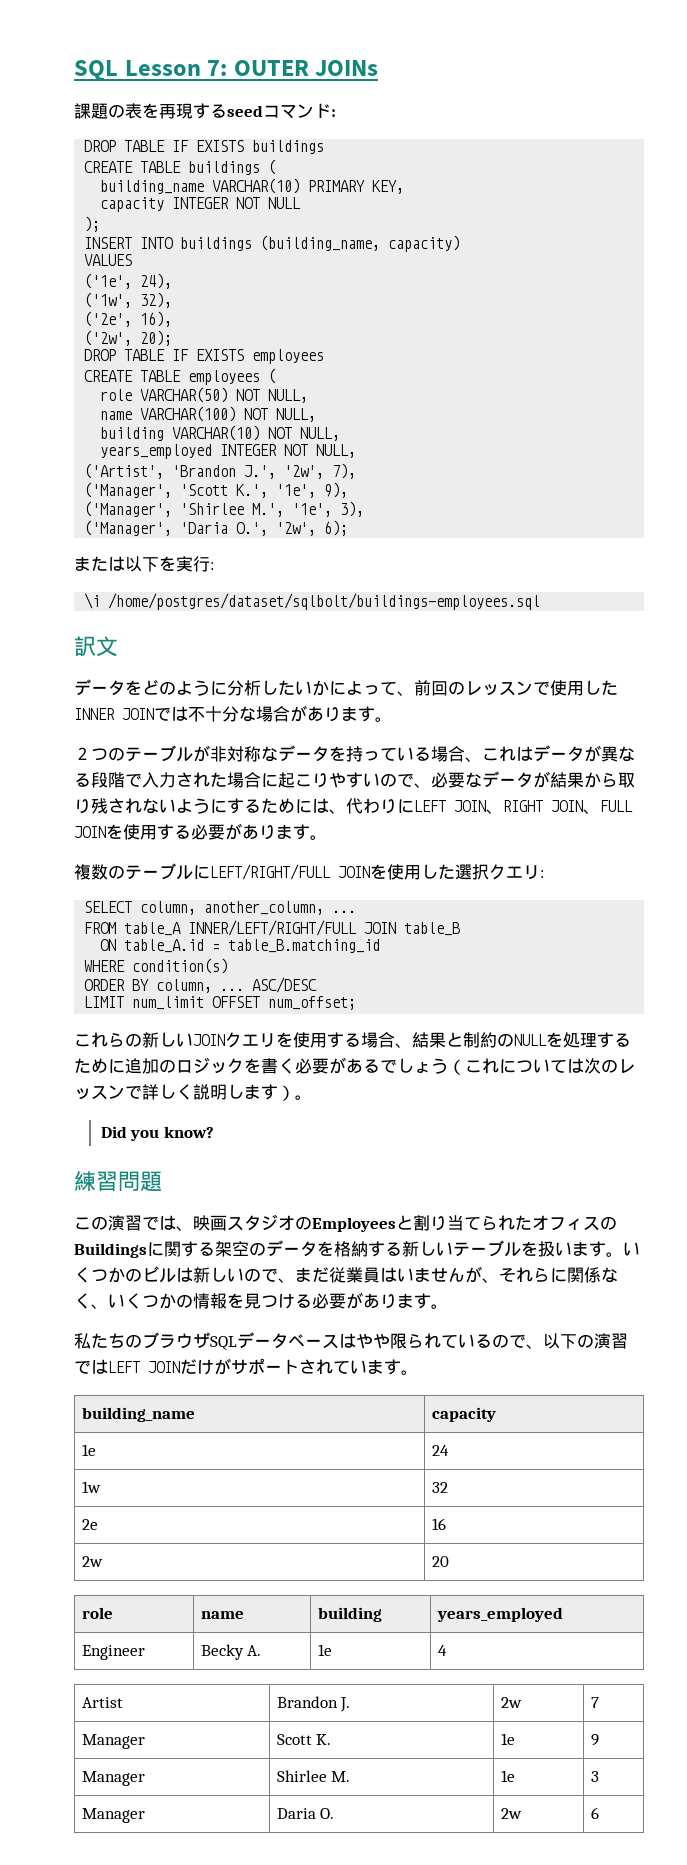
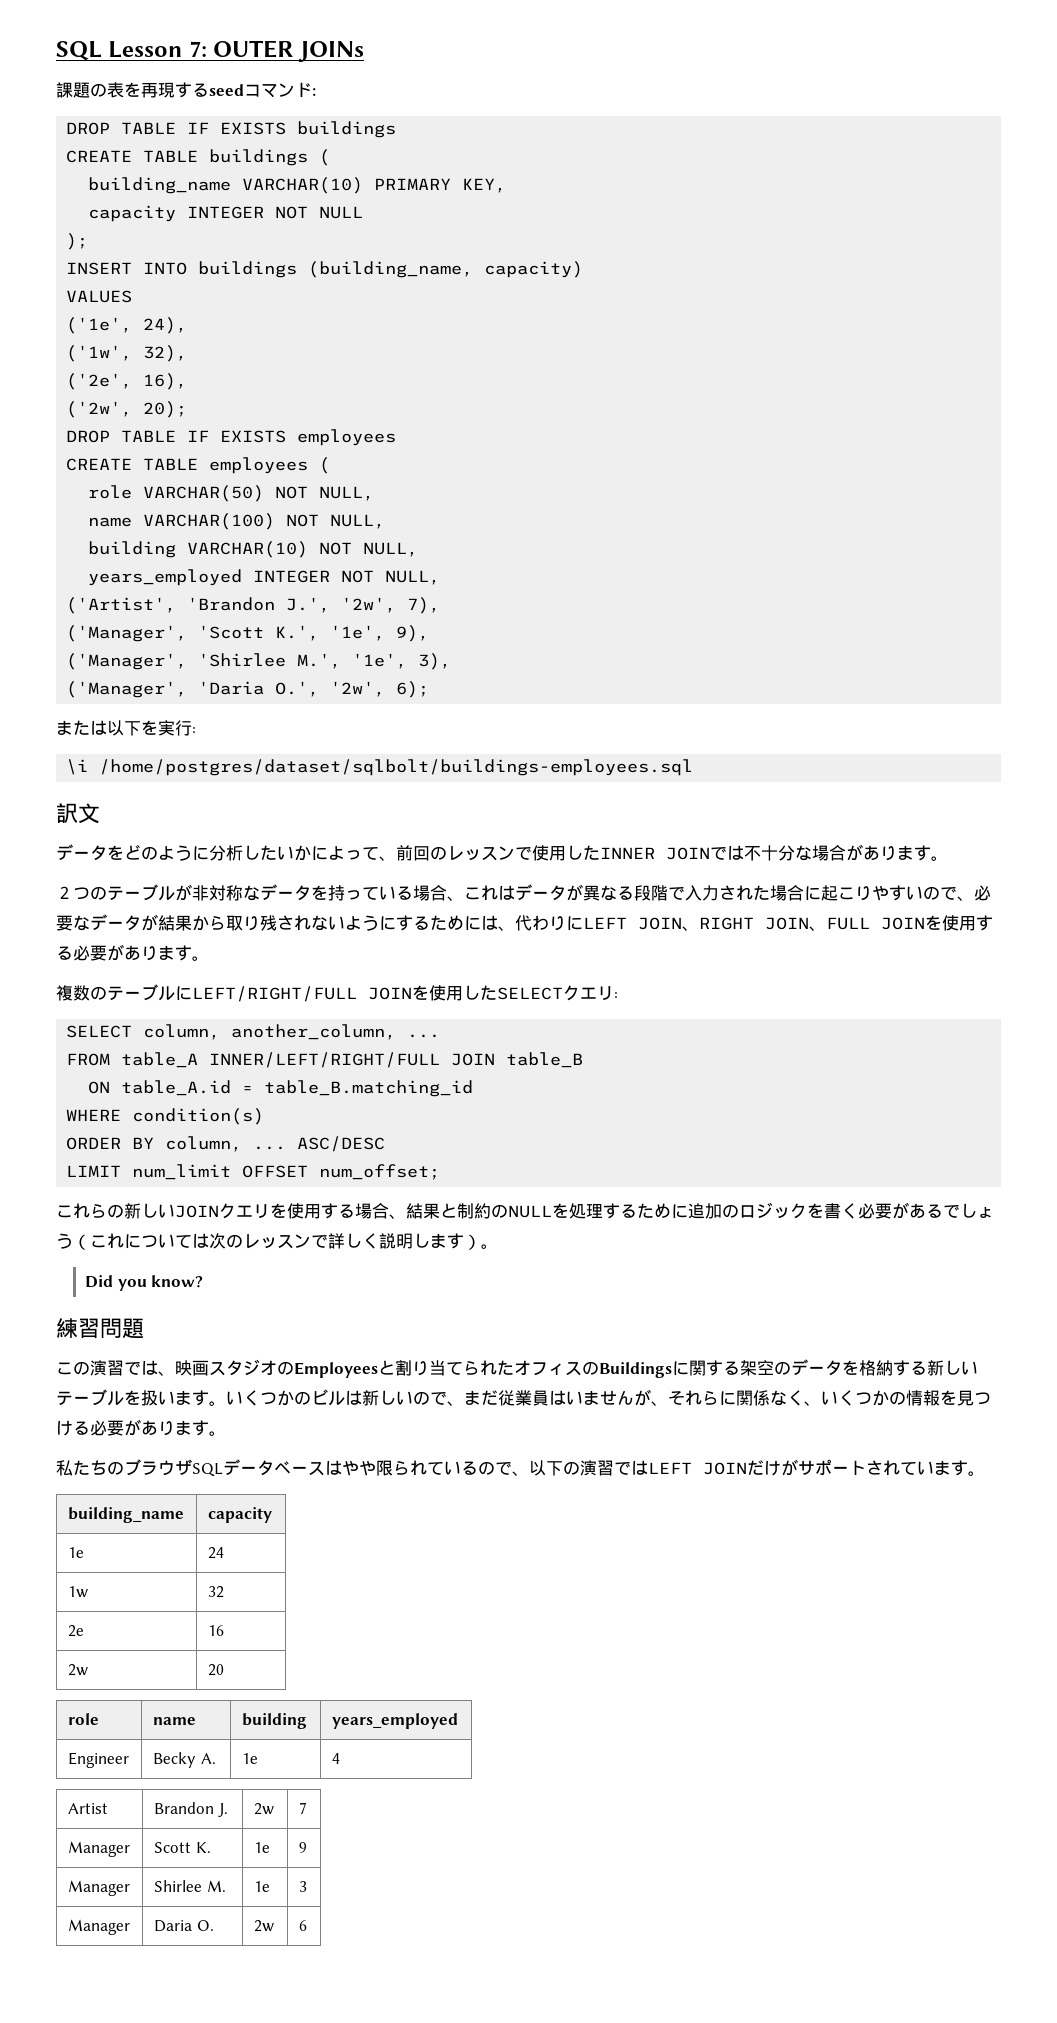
- 複数のテーブルにLEFT/RIGHT/FULL JOINを使用した選択クエリ:
+ 複数のテーブルにLEFT/RIGHT/FULL JOINを使用したSELECTクエリ:

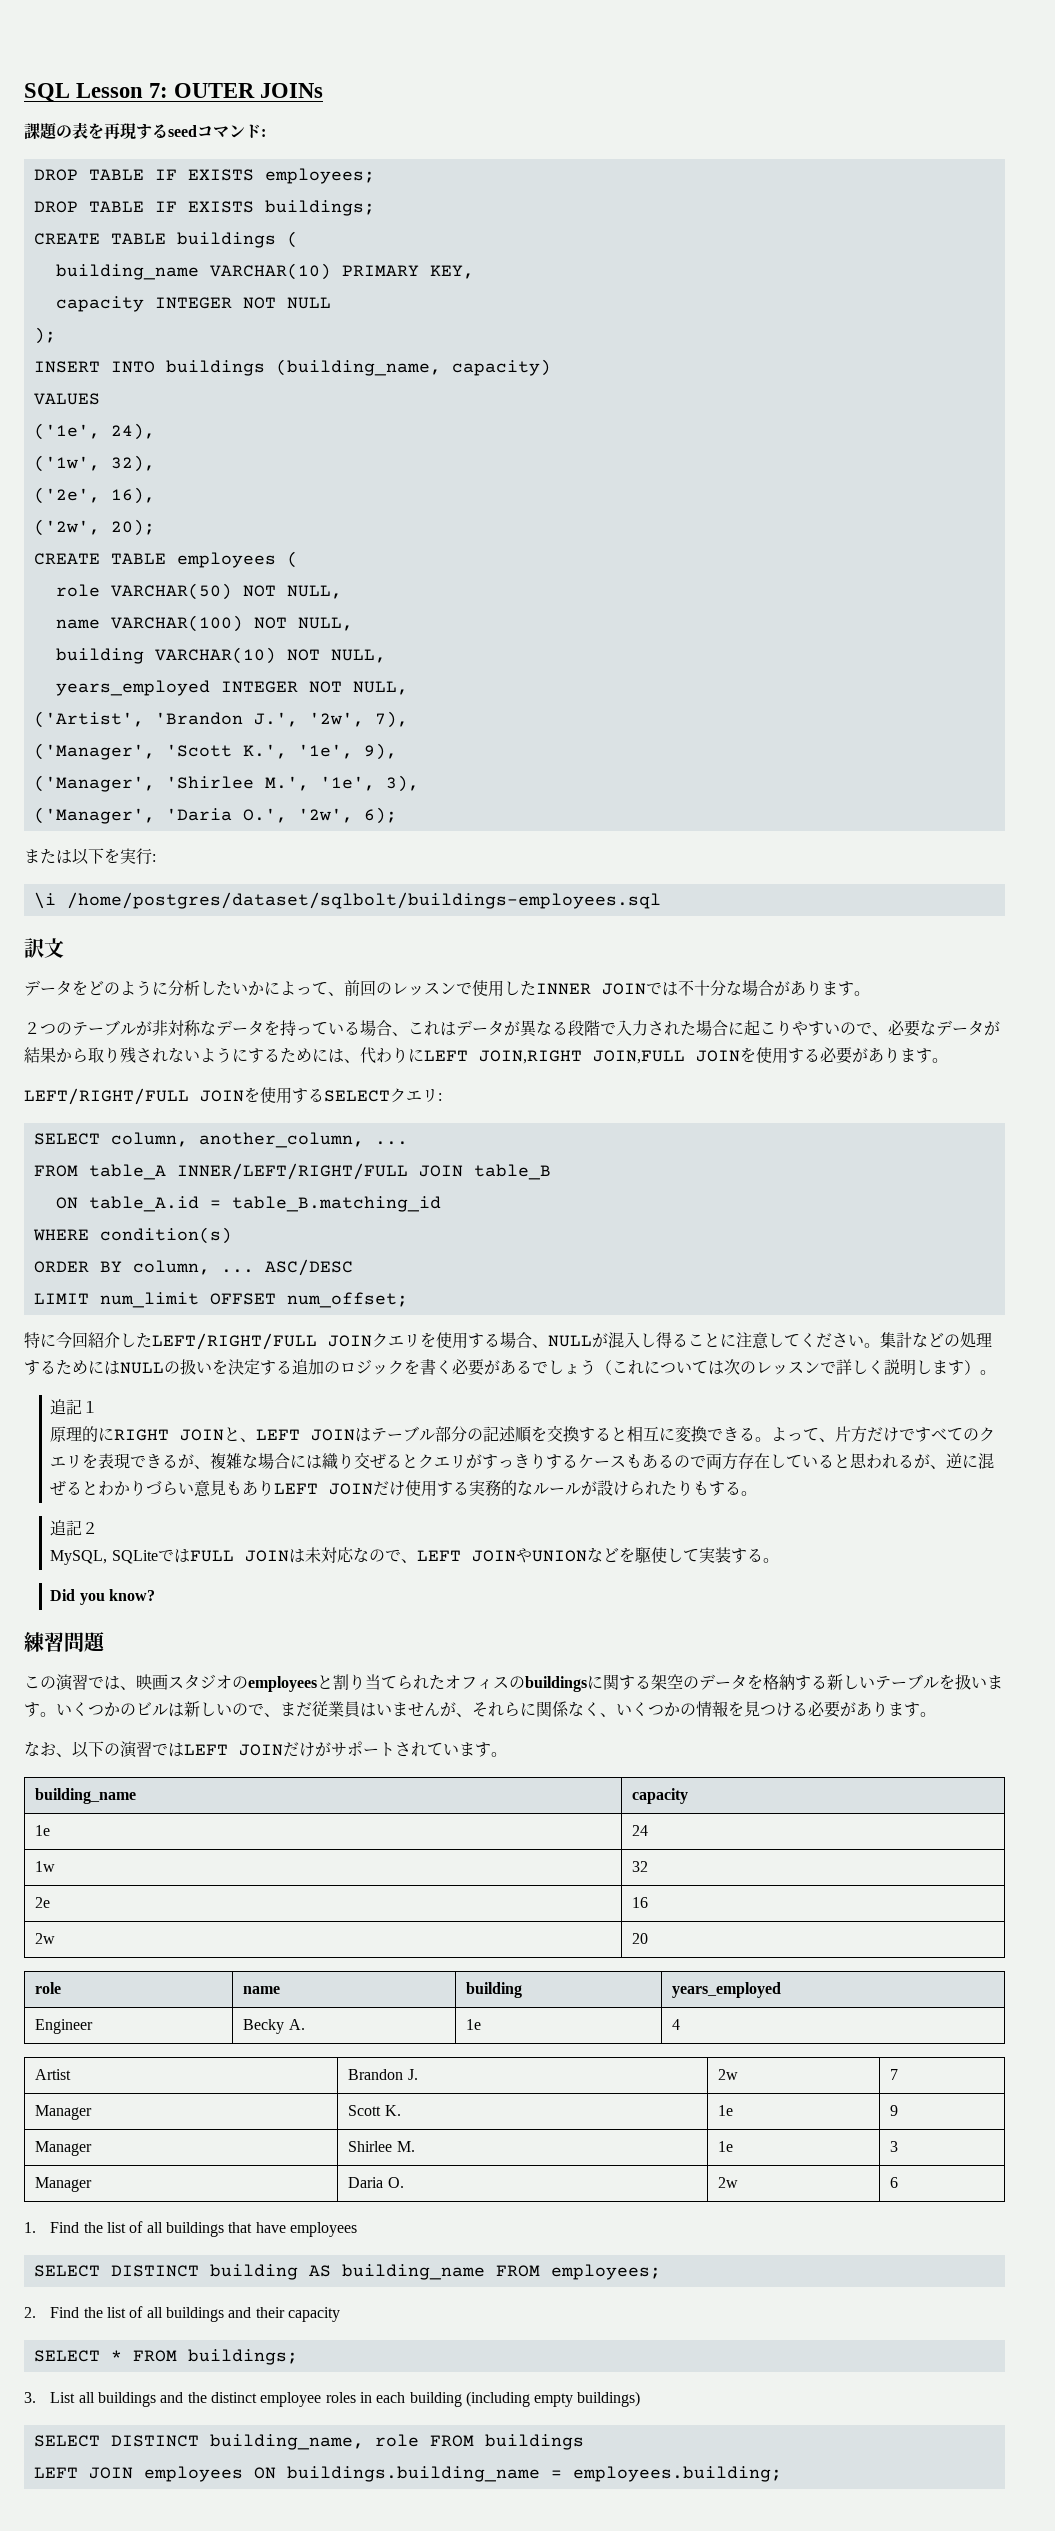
- DROP TABLE IF EXISTS buildings
+ DROP TABLE IF EXISTS employees;
+ DROP TABLE IF EXISTS buildings;
- DROP TABLE IF EXISTS employees
- ２つのテーブルが非対称なデータを持っている場合、これはデータが異なる段階で入力された場合に起こりやすいので、必要なデータが結果から取り残されないようにするためには、代わりにLEFT JOIN、RIGHT JOIN、FULL JOINを使用する必要があります。
+ ２つのテーブルが非対称なデータを持っている場合、これはデータが異なる段階で入力された場合に起こりやすいので、必要なデータが結果から取り残されないようにするためには、代わりにLEFT JOIN,RIGHT JOIN,FULL JOINを使用する必要があります。
- 複数のテーブルにLEFT/RIGHT/FULL JOINを使用したSELECTクエリ:
+ LEFT/RIGHT/FULL JOINを使用するSELECTクエリ:
- これらの新しいJOINクエリを使用する場合、結果と制約のNULLを処理するために追加のロジックを書く必要があるでしょう（これについては次のレッスンで詳しく説明します）。
+ 特に今回紹介したLEFT/RIGHT/FULL JOINクエリを使用する場合、NULLが混入し得ることに注意してください。集計などの処理するためにはNULLの扱いを決定する追加のロジックを書く必要があるでしょう（これについては次のレッスンで詳しく説明します）。
+ 追記１
+ 原理的にRIGHT JOINと、LEFT JOINはテーブル部分の記述順を交換すると相互に変換できる。よって、片方だけですべてのクエリを表現できるが、複雑な場合には織り交ぜるとクエリがすっきりするケースもあるので両方存在していると思われるが、逆に混ぜるとわかりづらい意見もありLEFT JOINだけ使用する実務的なルールが設けられたりもする。
+ 追記２
+ MySQL, SQLiteではFULL JOINは未対応なので、LEFT JOINやUNIONなどを駆使して実装する。
- この演習では、映画スタジオのEmployeesと割り当てられたオフィスのBuildingsに関する架空のデータを格納する新しいテーブルを扱います。
+ この演習では、映画スタジオのemployeesと割り当てられたオフィスのbuildingsに関する架空のデータを格納する新しいテーブルを扱います。
- 私たちのブラウザSQLデータベースはやや限られているので、以下の演習ではLEFT JOINだけがサポートされています。
+ なお、以下の演習ではLEFT JOINだけがサポートされています。
+ 1. Find the list of all buildings that have employees
+ SELECT DISTINCT building AS building_name FROM employees;
+ 2. Find the list of all buildings and their capacity
+ SELECT * FROM buildings;
+ 3. List all buildings and the distinct employee roles in each building (including empty buildings)
+ SELECT DISTINCT building_name, role FROM buildings
+ LEFT JOIN employees ON buildings.building_name = employees.building;

